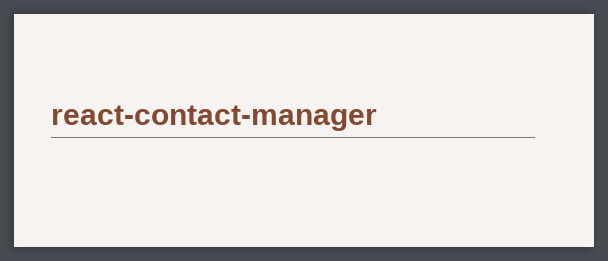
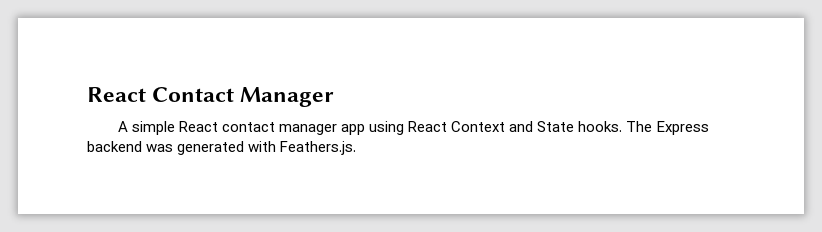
- react-contact-manager
+ React Contact Manager
+ A simple React contact manager app using React Context and State hooks. The Express backend was generated with Feathers.js.

